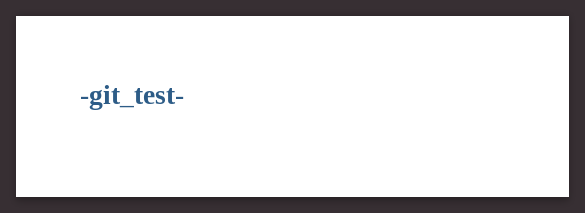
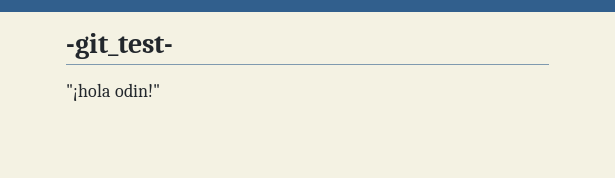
+ "¡hola odin!"

